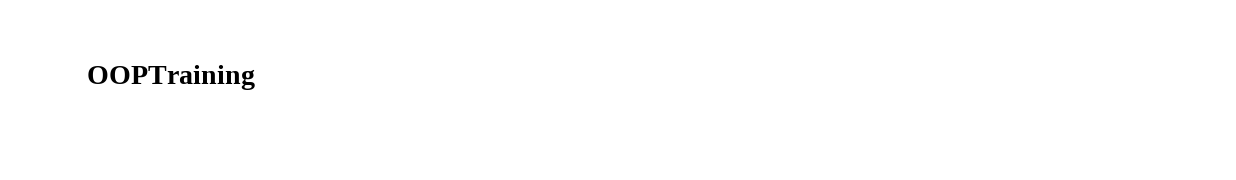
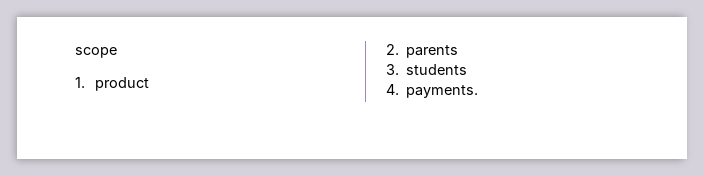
- OOPTraining
+ scope
+ 1. product
+ 2. parents
+ 3. students
+ 4. payments.

